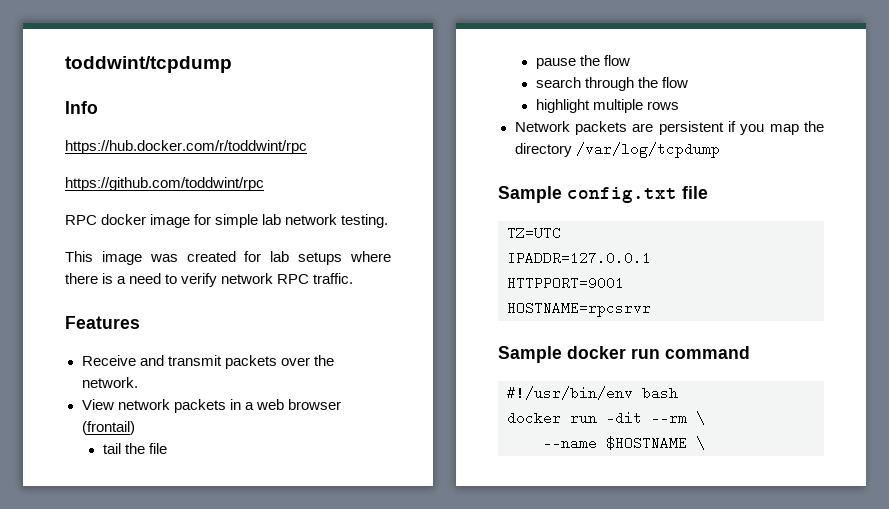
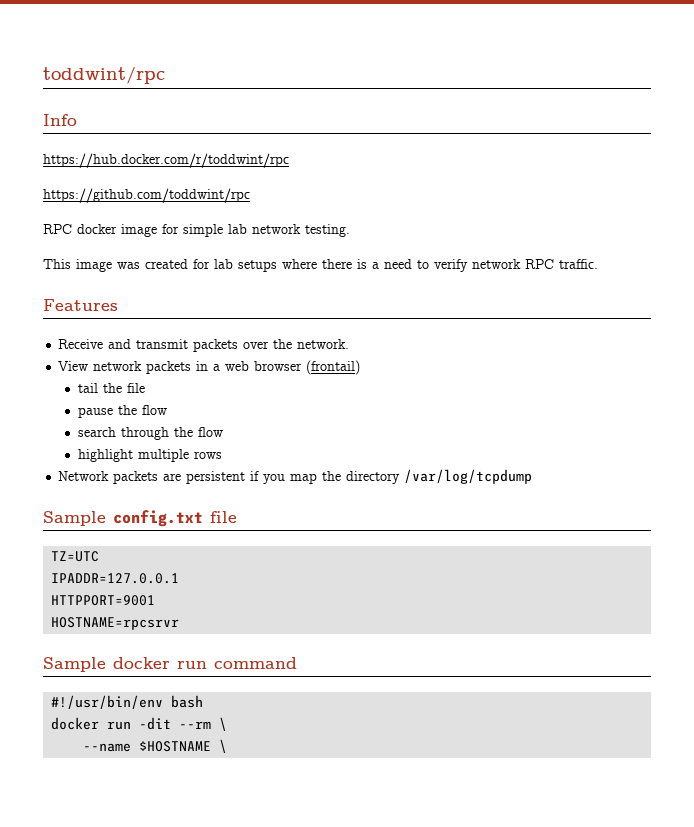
- toddwint/tcpdump
+ toddwint/rpc

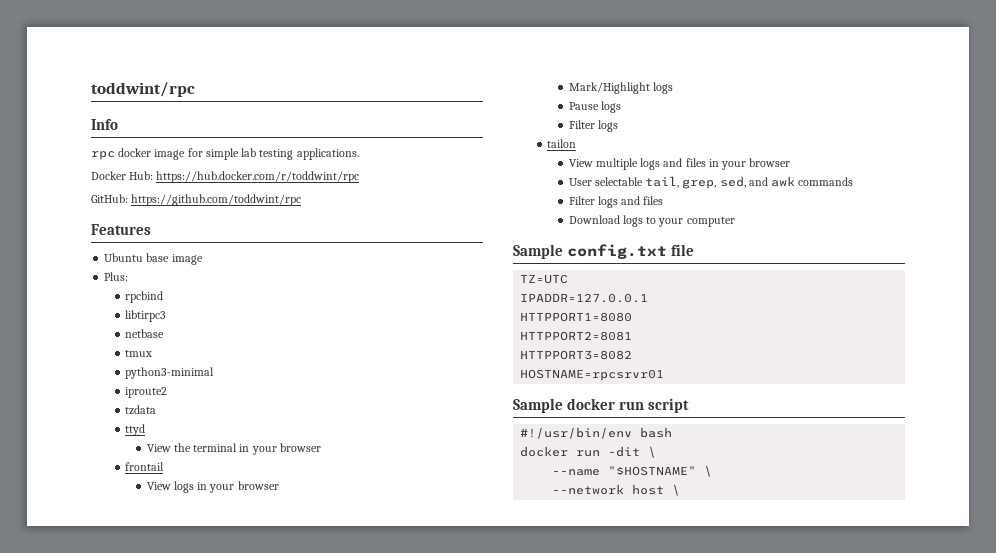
- https://hub.docker.com/r/toddwint/rpc
- https://github.com/toddwint/rpc
- RPC docker image for simple lab network testing.
- This image was created for lab setups where there is a need to verify network RPC traffic.
+ rpc docker image for simple lab testing applications.
+ Docker Hub: https://hub.docker.com/r/toddwint/rpc
+ GitHub: https://github.com/toddwint/rpc
  Features
- Receive and transmit packets over the network.
- View network packets in a web browser (frontail)
- tail the file
- pause the flow
- search through the flow
- highlight multiple rows
- Network packets are persistent if you map the directory /var/log/tcpdump
+ Ubuntu base image
+ Plus:
+ rpcbind
+ libtirpc3
+ netbase
+ tmux
+ python3-minimal
+ iproute2
+ tzdata
+ ttyd
+ View the terminal in your browser
+ frontail
+ View logs in your browser
+ Mark/Highlight logs
+ Pause logs
+ Filter logs
+ tailon
+ View multiple logs and files in your browser
+ User selectable tail, grep, sed, and awk commands
+ Filter logs and files
+ Download logs to your computer
- HTTPPORT=9001
- HOSTNAME=rpcsrvr
+ HTTPPORT1=8080
+ HTTPPORT2=8081
+ HTTPPORT3=8082
+ HOSTNAME=rpcsrvr01
- Sample docker run command
+ Sample docker run script
- docker run -dit --rm \
+ docker run -dit \
- --name $HOSTNAME \
+ --name "$HOSTNAME" \
+ --network host \

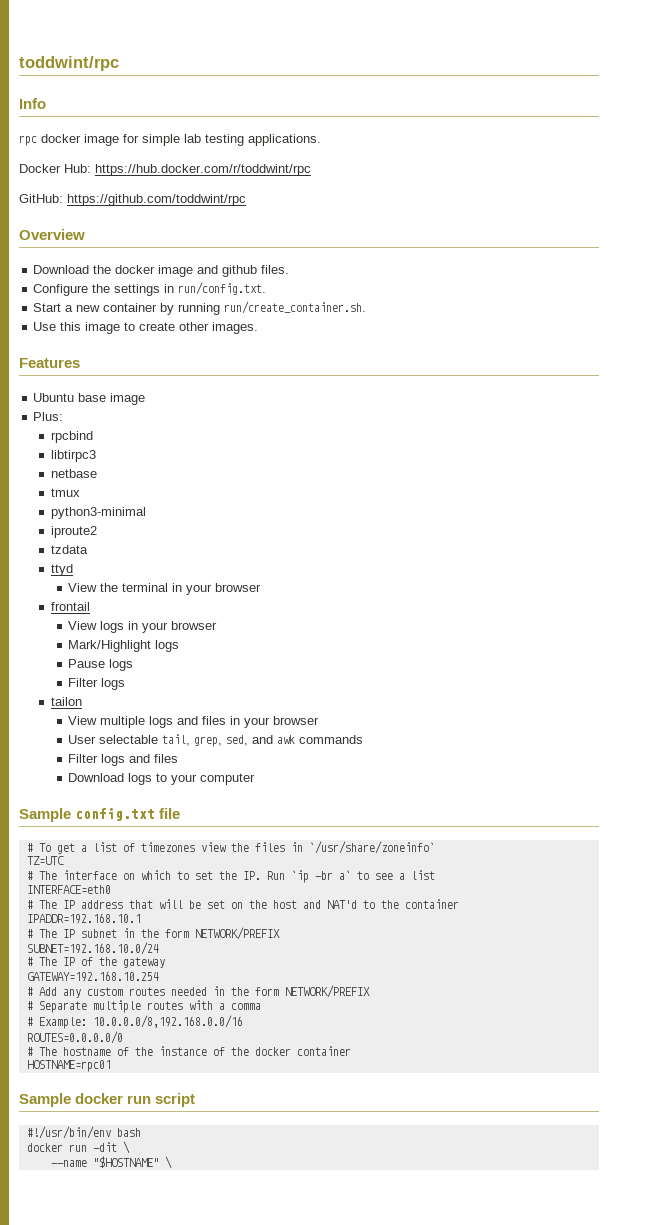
+ Overview
+ Download the docker image and github files.
+ Configure the settings in run/config.txt.
+ Start a new container by running run/create_container.sh.
+ Use this image to create other images.
+ # To get a list of timezones view the files in `/usr/share/zoneinfo`
  TZ=UTC
- IPADDR=127.0.0.1
- HTTPPORT1=8080
- HTTPPORT2=8081
- HTTPPORT3=8082
- HOSTNAME=rpcsrvr01
+ # The interface on which to set the IP. Run `ip -br a` to see a list
+ INTERFACE=eth0
+ # The IP address that will be set on the host and NAT'd to the container
+ IPADDR=192.168.10.1
+ # The IP subnet in the form NETWORK/PREFIX
+ SUBNET=192.168.10.0/24
+ # The IP of the gateway
+ GATEWAY=192.168.10.254
+ # Add any custom routes needed in the form NETWORK/PREFIX
+ # Separate multiple routes with a comma
+ # Example: 10.0.0.0/8,192.168.0.0/16
+ ROUTES=0.0.0.0/0
+ # The hostname of the instance of the docker container
+ HOSTNAME=rpc01
- --network host \

